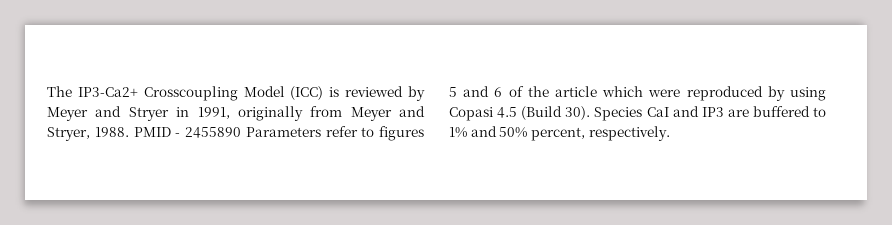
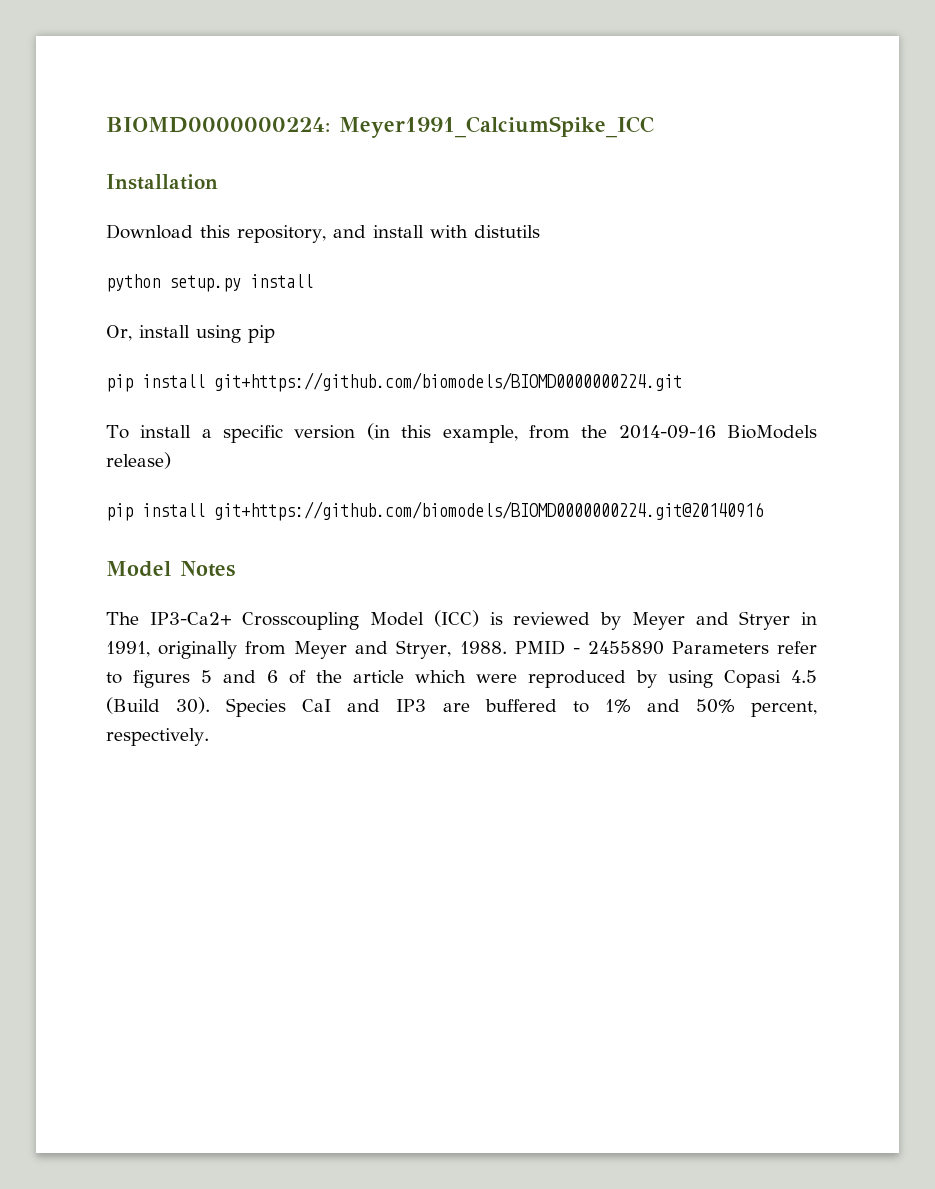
+ BIOMD0000000224: Meyer1991_CalciumSpike_ICC
+ Installation
+ Download this repository, and install with distutils
+ python setup.py install
+ Or, install using pip
+ pip install git+https://github.com/biomodels/BIOMD0000000224.git
+ To install a specific version (in this example, from the 2014-09-16 BioModels release)
+ pip install git+https://github.com/biomodels/BIOMD0000000224.git@20140916
+ Model Notes

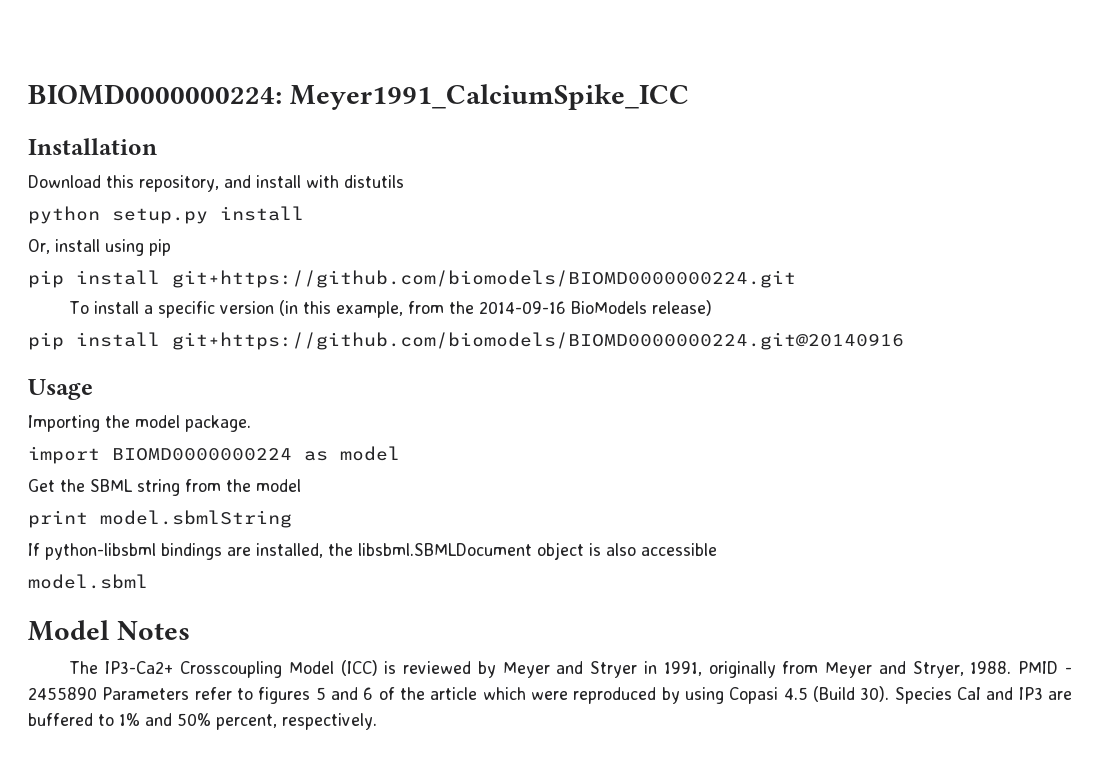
+ Usage
+ Importing the model package.
+ import BIOMD0000000224 as model
+ Get the SBML string from the model
+ print model.sbmlString
+ If python-libsbml bindings are installed, the libsbml.SBMLDocument object is also accessible
+ model.sbml

